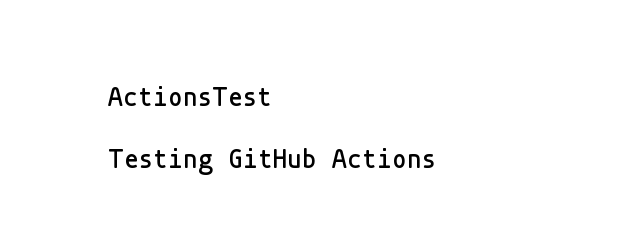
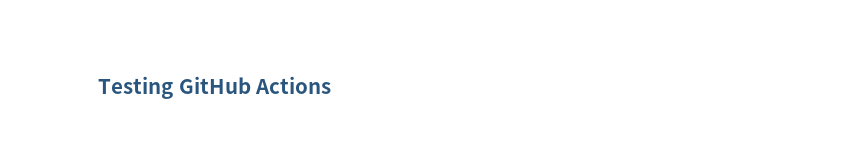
- ActionsTest

